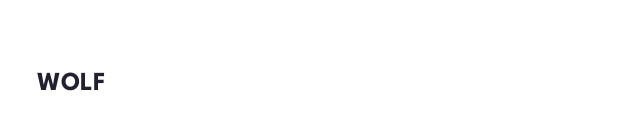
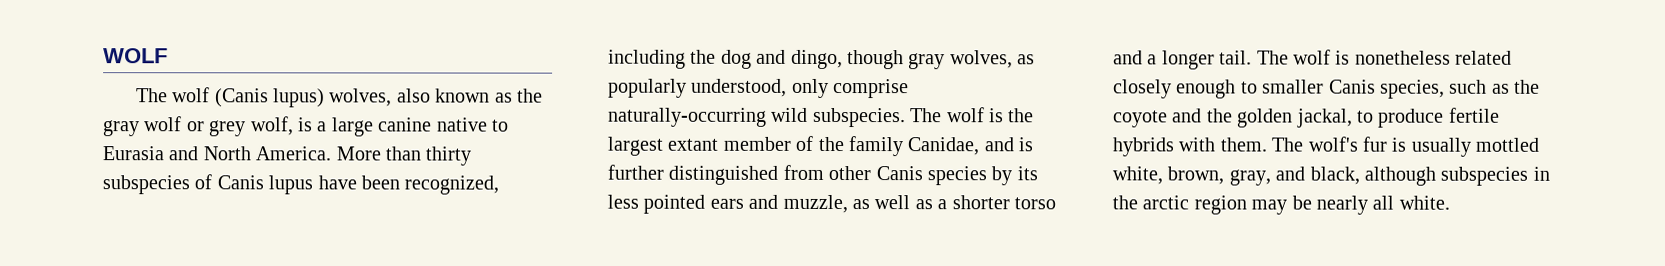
+ The wolf (Canis lupus) wolves, also known as the gray wolf or grey wolf, is a large canine native to Eurasia and North America. More than thirty subspecies of Canis lupus have been recognized, including the dog and dingo, though gray wolves, as popularly understood, only comprise naturally-occurring wild subspecies. The wolf is the largest extant member of the family Canidae, and is further distinguished from other Canis species by its less pointed ears and muzzle, as well as a shorter torso and a longer tail. The wolf is nonetheless related closely enough to smaller Canis species, such as the coyote and the golden jackal, to produce fertile hybrids with them. The wolf's fur is usually mottled white, brown, gray, and black, although subspecies in the arctic region may be nearly all white.

